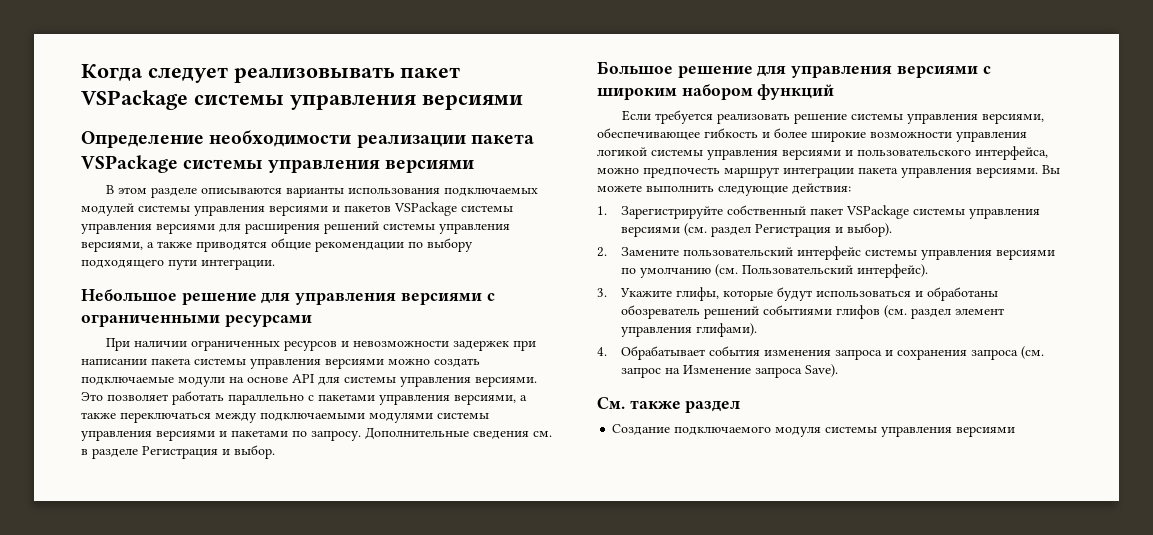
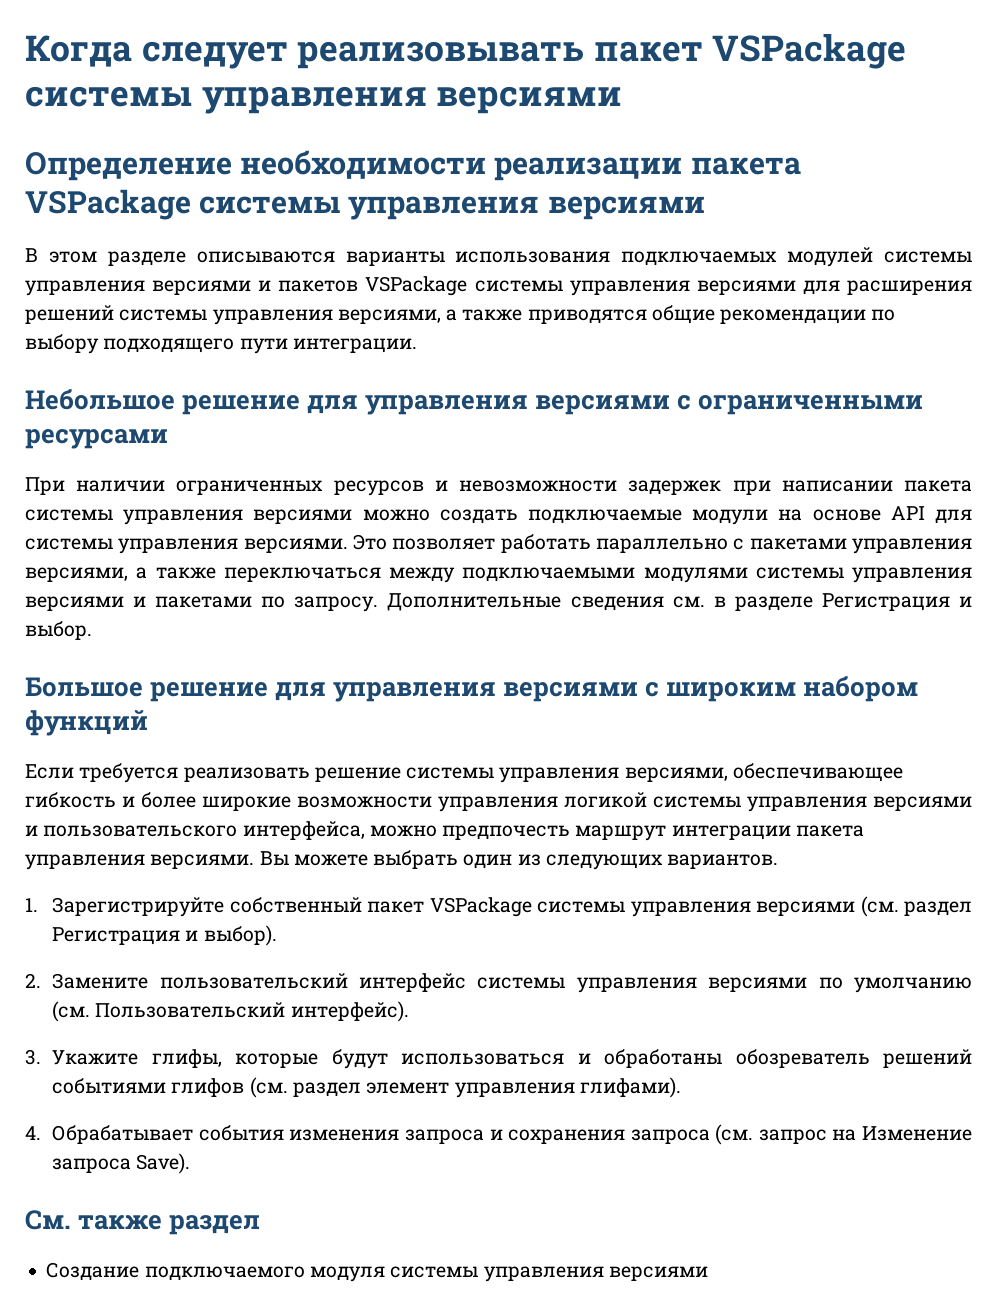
- Вы можете выполнить следующие действия:
+ Вы можете выбрать один из следующих вариантов.

